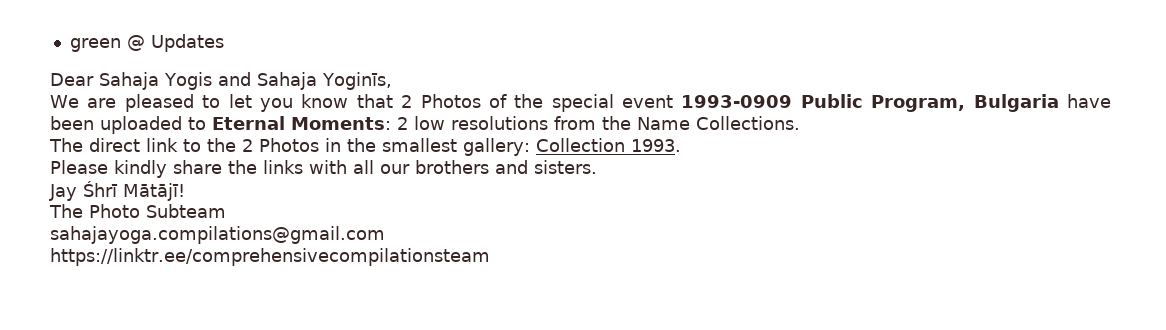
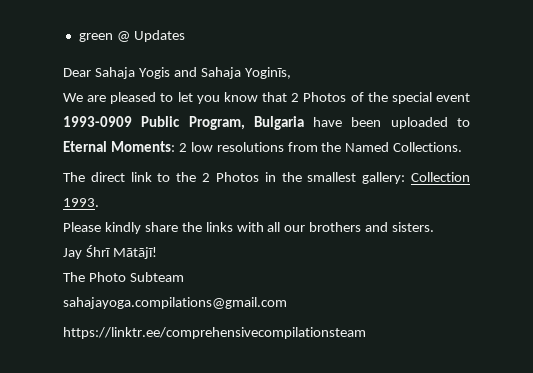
- We are pleased to let you know that 2 Photos of the special event 1993-0909 Public Program, Bulgaria have been uploaded to Eternal Moments: 2 low resolutions from the Name Collections.
+ We are pleased to let you know that 2 Photos of the special event 1993-0909 Public Program, Bulgaria have been uploaded to Eternal Moments: 2 low resolutions from the Named Collections.

